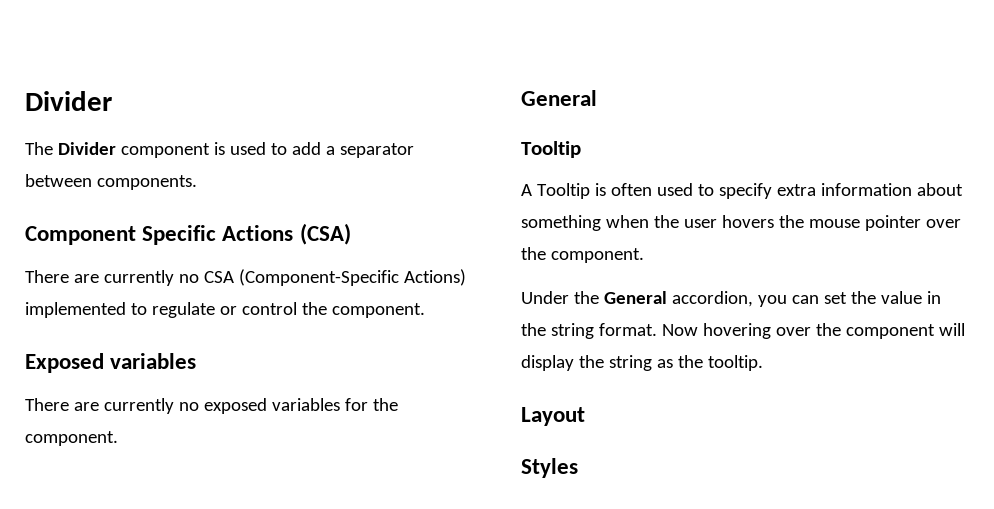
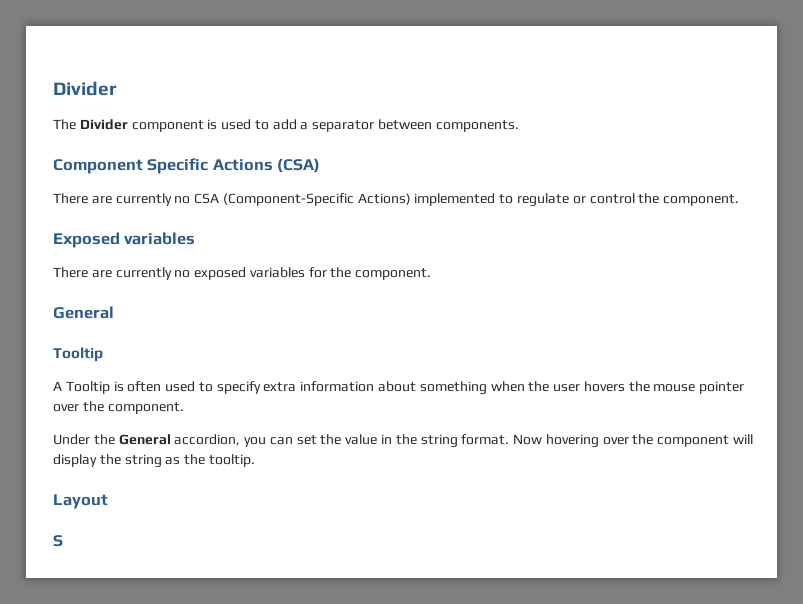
- Styles
+ S

